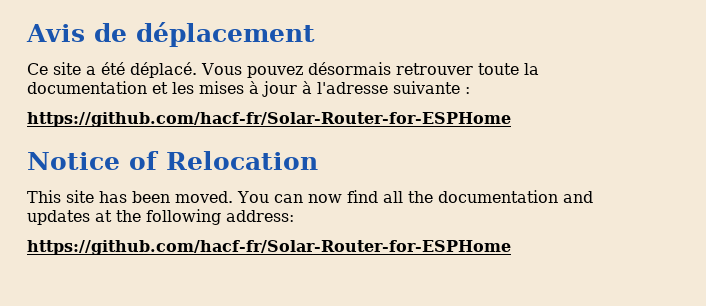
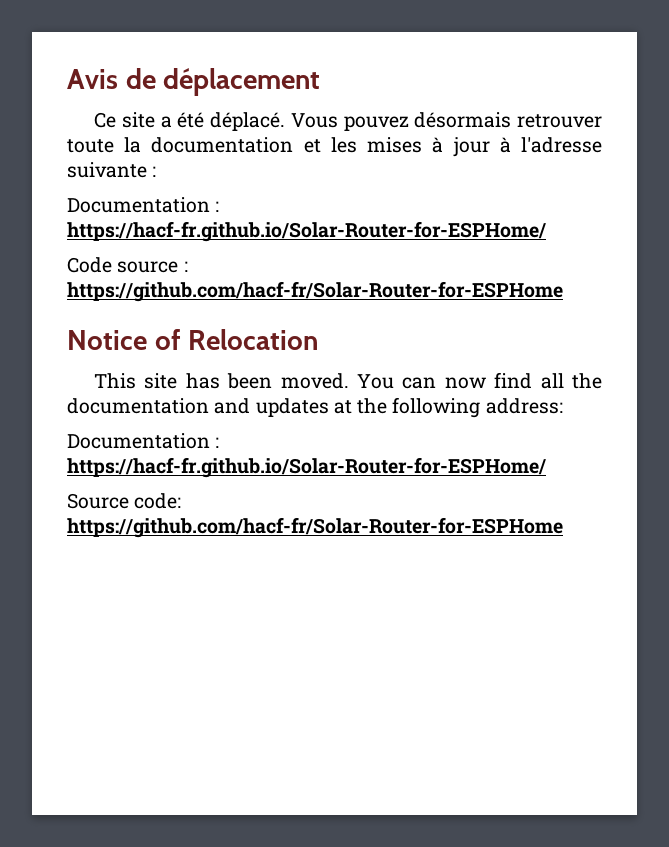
  Vous pouvez désormais retrouver toute la documentation et les mises à jour à l'adresse suivante :
- https://github.com/hacf-fr/Solar-Router-for-ESPHome
+ Documentation : https://hacf-fr.github.io/Solar-Router-for-ESPHome/
+ Code source : https://github.com/hacf-fr/Solar-Router-for-ESPHome
  You can now find all the documentation and updates at the following address:
- https://github.com/hacf-fr/Solar-Router-for-ESPHome
+ Documentation : https://hacf-fr.github.io/Solar-Router-for-ESPHome/
+ Source code: https://github.com/hacf-fr/Solar-Router-for-ESPHome

